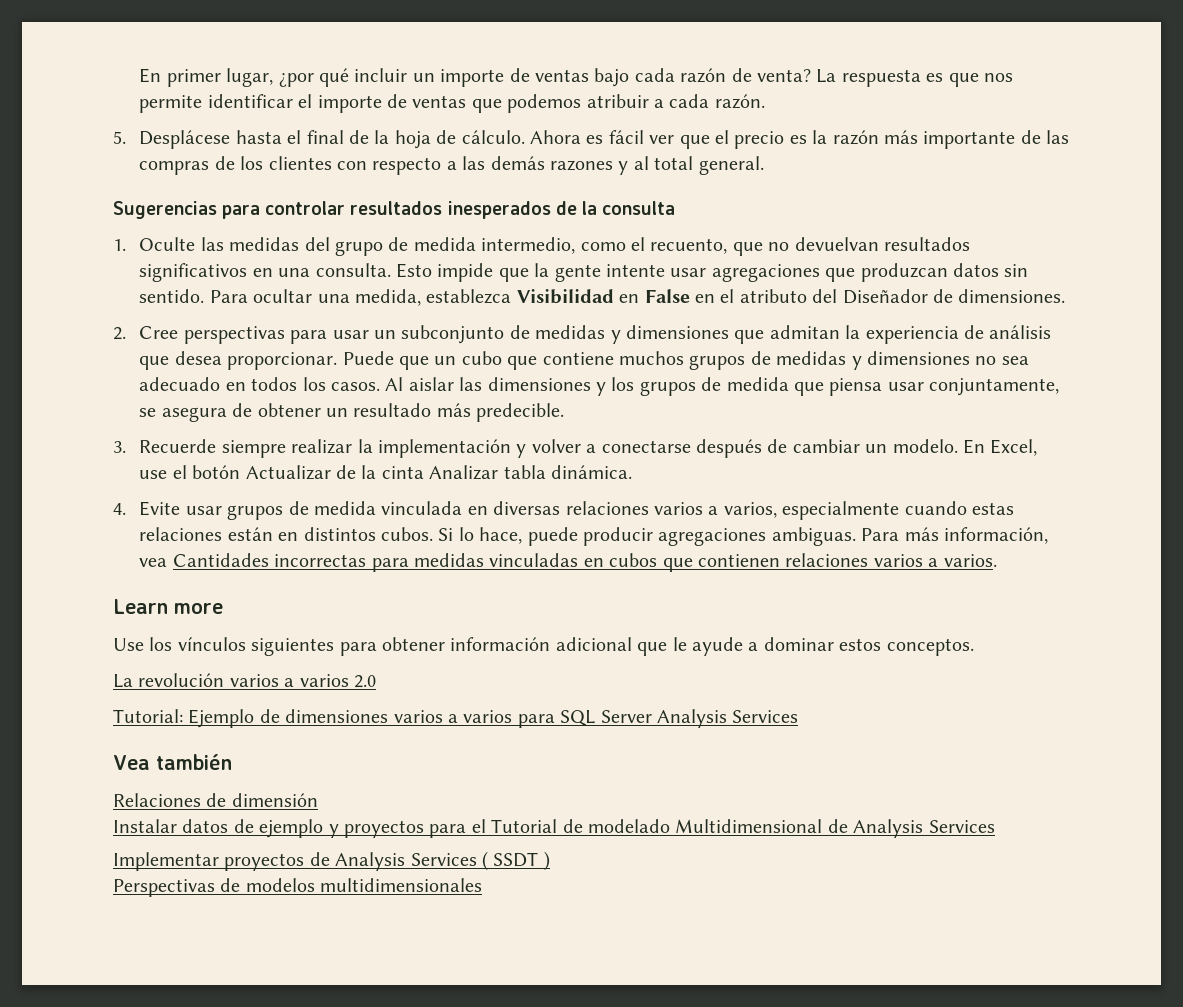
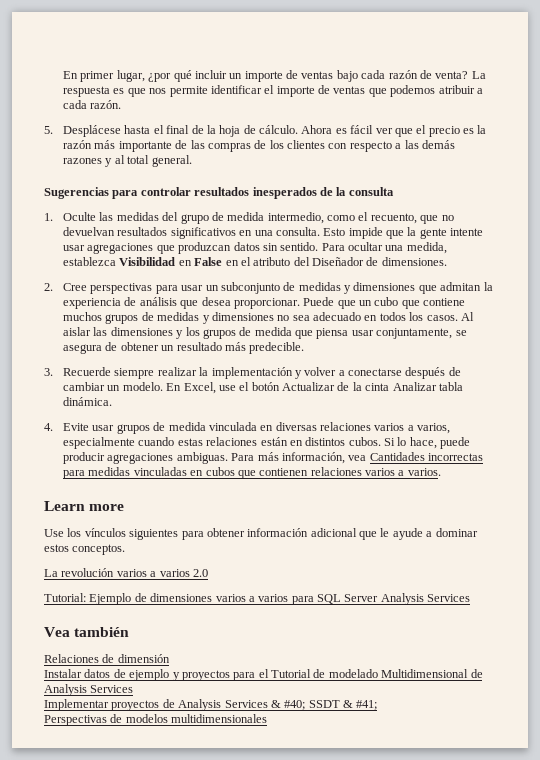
- Implementar proyectos de Analysis Services ( SSDT )
+ Implementar proyectos de Analysis Services & #40; SSDT & #41;

